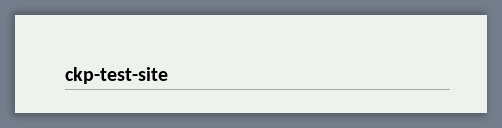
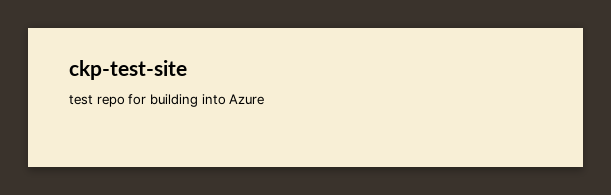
+ test repo for building into Azure

